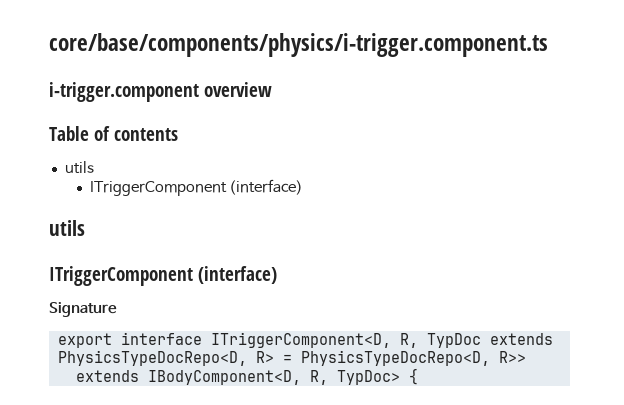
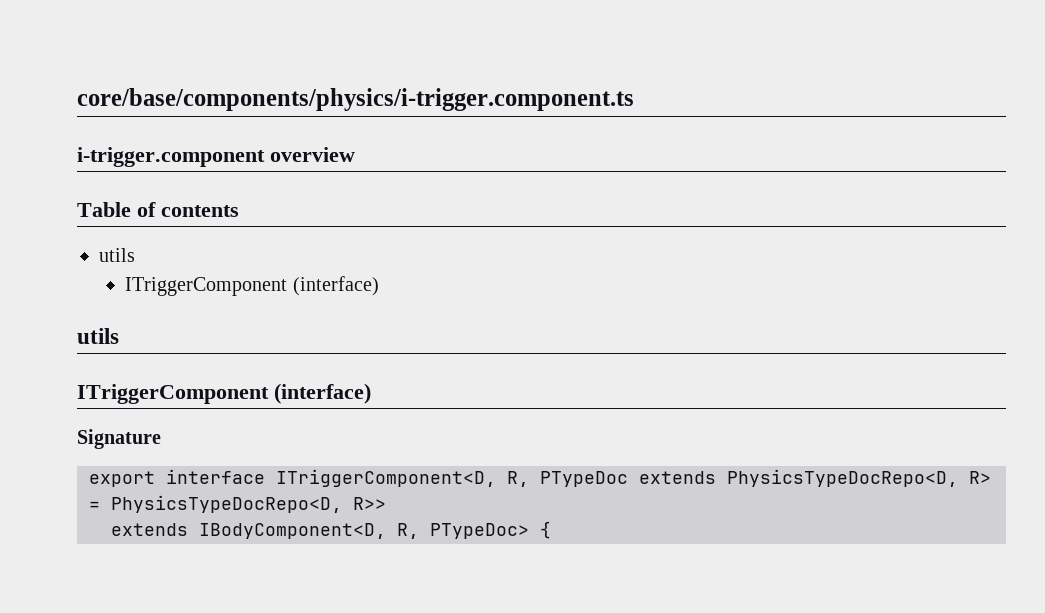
- export interface ITriggerComponent<D, R, TypDoc extends PhysicsTypeDocRepo<D, R> = PhysicsTypeDocRepo<D, R>>
+ export interface ITriggerComponent<D, R, PTypeDoc extends PhysicsTypeDocRepo<D, R> = PhysicsTypeDocRepo<D, R>>
- extends IBodyComponent<D, R, TypDoc> {
+ extends IBodyComponent<D, R, PTypeDoc> {

